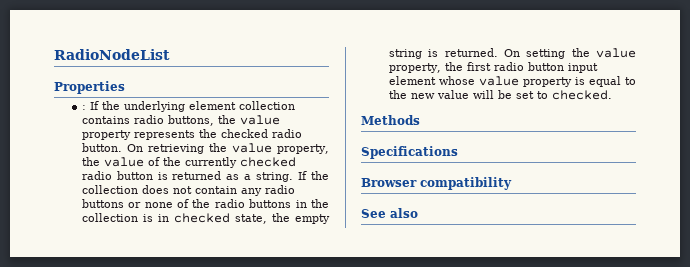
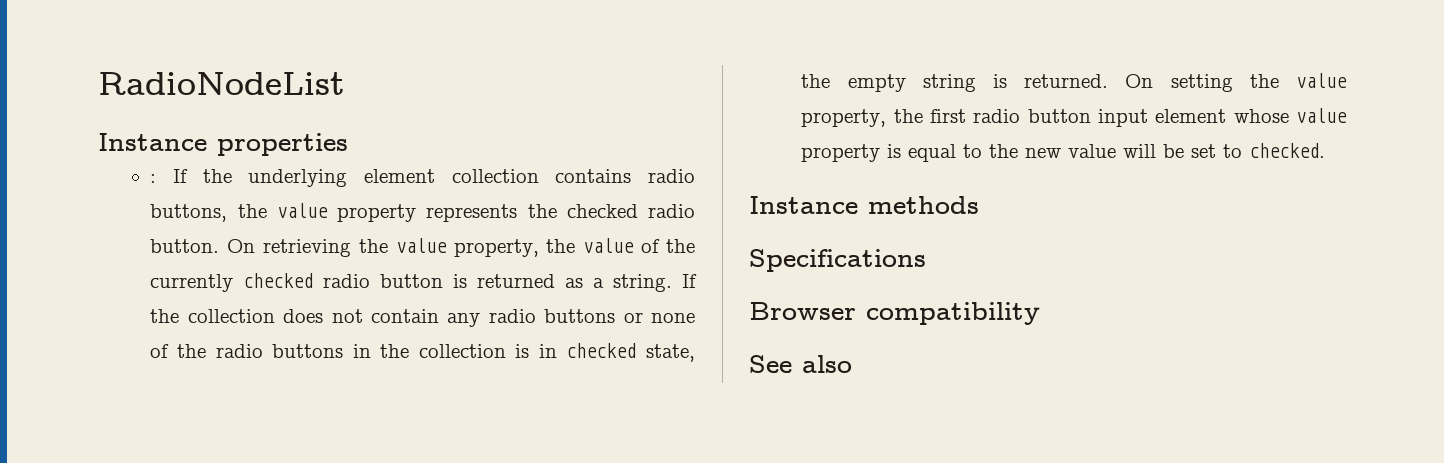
- Properties
+ Instance properties
- Methods
+ Instance methods

